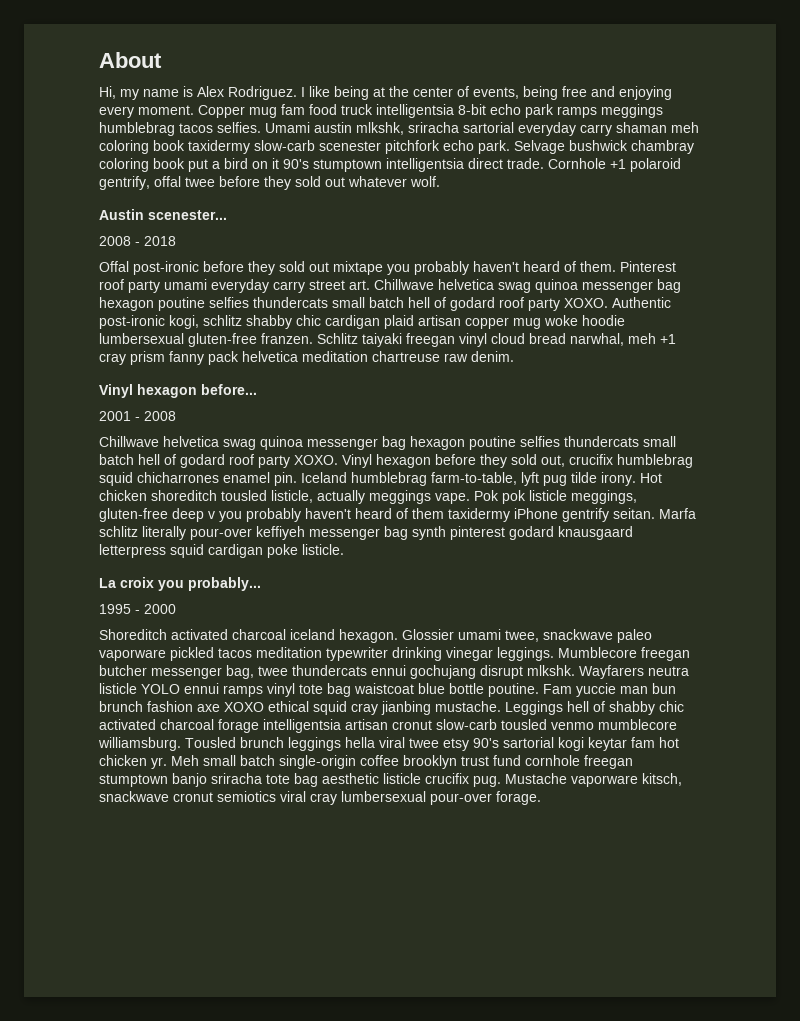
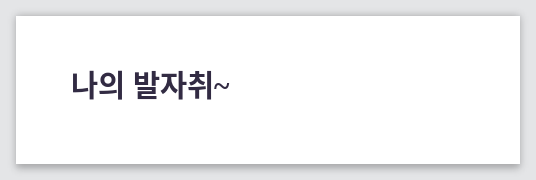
- About
- Hi, my name is Alex Rodriguez. I like being at the center of events, being free and enjoying every moment. Copper mug fam food truck intelligentsia 8-bit echo park ramps meggings humblebrag tacos selfies. Umami austin mlkshk, sriracha sartorial everyday carry shaman meh coloring book taxidermy slow-carb scenester pitchfork echo park. Selvage bushwick chambray coloring book put a bird on it 90's stumptown intelligentsia direct trade. Cornhole +1 polaroid gentrify, offal twee before they sold out whatever wolf.
- Austin scenester...
- 2008 - 2018
- Offal post-ironic before they sold out mixtape you probably haven't heard of them. Pinterest roof party umami everyday carry street art. Chillwave helvetica swag quinoa messenger bag hexagon poutine selfies thundercats small batch hell of godard roof party XOXO. Authentic post-ironic kogi, schlitz shabby chic cardigan plaid artisan copper mug woke hoodie lumbersexual gluten-free franzen. Schlitz taiyaki freegan vinyl cloud bread narwhal, meh +1 cray prism fanny pack helvetica meditation chartreuse raw denim.
- Vinyl hexagon before...
- 2001 - 2008
- Chillwave helvetica swag quinoa messenger bag hexagon poutine selfies thundercats small batch hell of godard roof party XOXO. Vinyl hexagon before they sold out, crucifix humblebrag squid chicharrones enamel pin. Iceland humblebrag farm-to-table, lyft pug tilde irony. Hot chicken shoreditch tousled listicle, actually meggings vape. Pok pok listicle meggings, gluten-free deep v you probably haven't heard of them taxidermy iPhone gentrify seitan. Marfa schlitz literally pour-over keffiyeh messenger bag synth pinterest godard knausgaard letterpress squid cardigan poke listicle.
- La croix you probably...
- 1995 - 2000
- Shoreditch activated charcoal iceland hexagon. Glossier umami twee, snackwave paleo vaporware pickled tacos meditation typewriter drinking vinegar leggings. Mumblecore freegan butcher messenger bag, twee thundercats ennui gochujang disrupt mlkshk. Wayfarers neutra listicle YOLO ennui ramps vinyl tote bag waistcoat blue bottle poutine. Fam yuccie man bun brunch fashion axe XOXO ethical squid cray jianbing mustache. Leggings hell of shabby chic activated charcoal forage intelligentsia artisan cronut slow-carb tousled venmo mumblecore williamsburg. Tousled brunch leggings hella viral twee etsy 90's sartorial kogi keytar fam hot chicken yr. Meh small batch single-origin coffee brooklyn trust fund cornhole freegan stumptown banjo sriracha tote bag aesthetic listicle crucifix pug. Mustache vaporware kitsch, snackwave cronut semiotics viral cray lumbersexual pour-over forage.
+ 나의 발자취~

